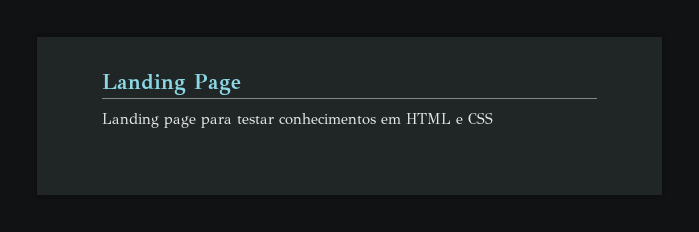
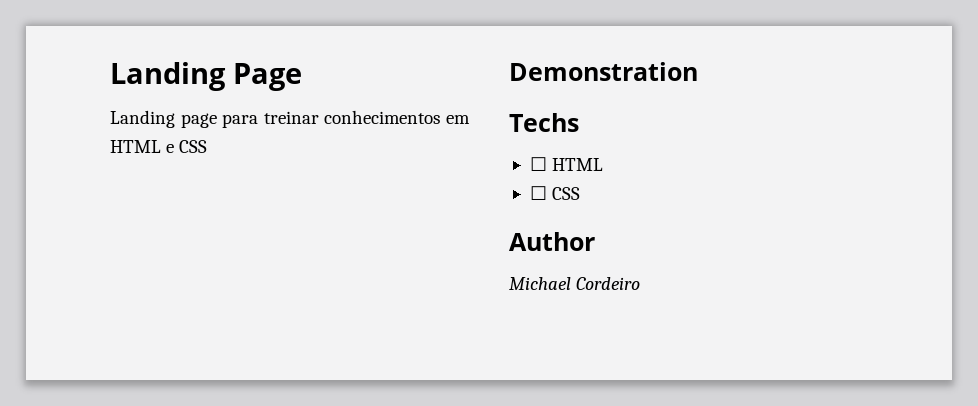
- Landing page para testar conhecimentos em HTML e CSS
+ Landing page para treinar conhecimentos em HTML e CSS
+ Demonstration
+ Techs
+ ☐ HTML
+ ☐ CSS
+ Author
+ Michael Cordeiro

